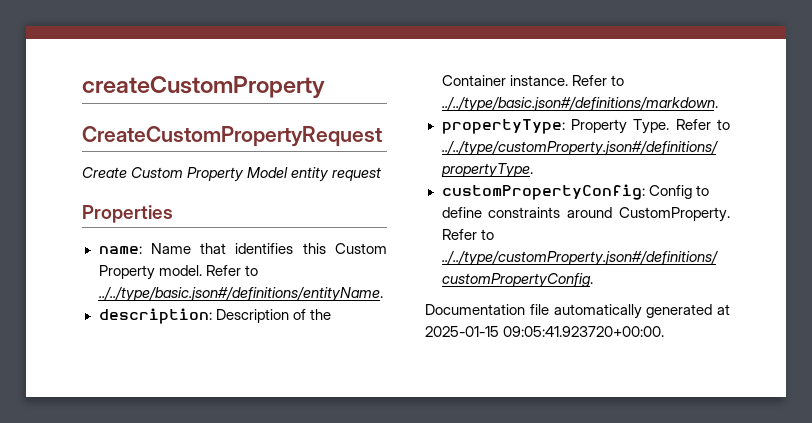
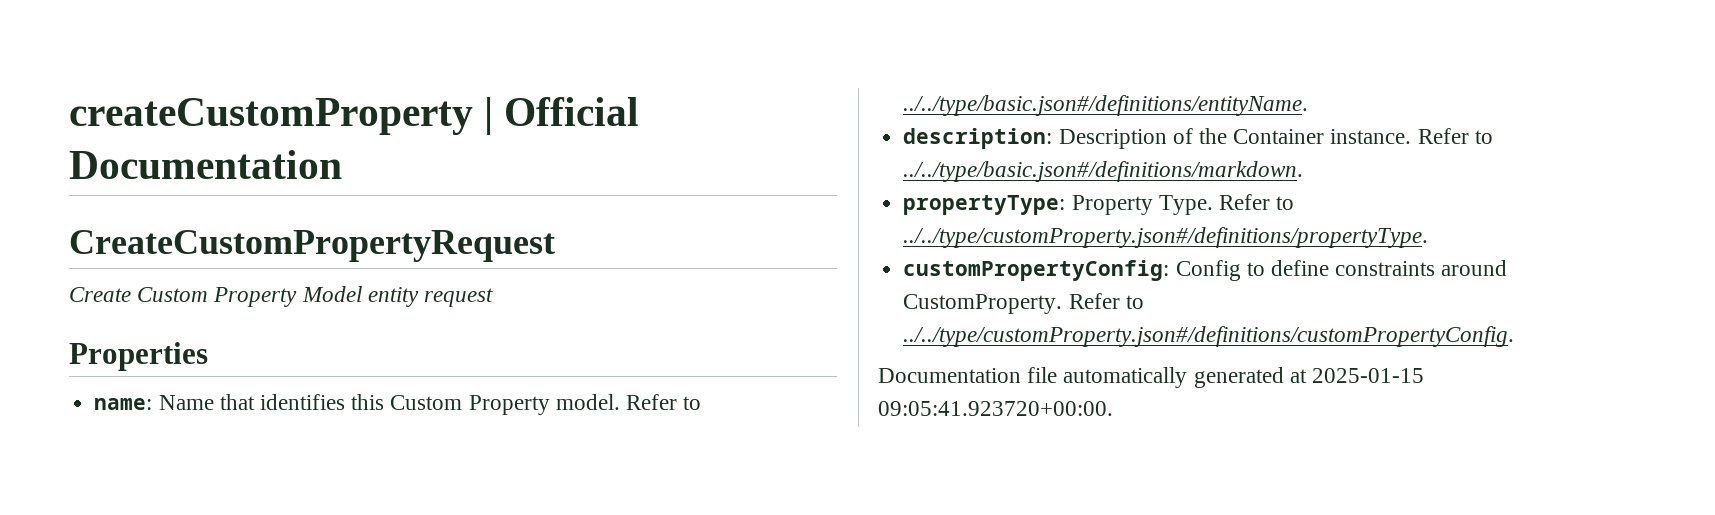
- createCustomProperty
+ createCustomProperty | Official Documentation

